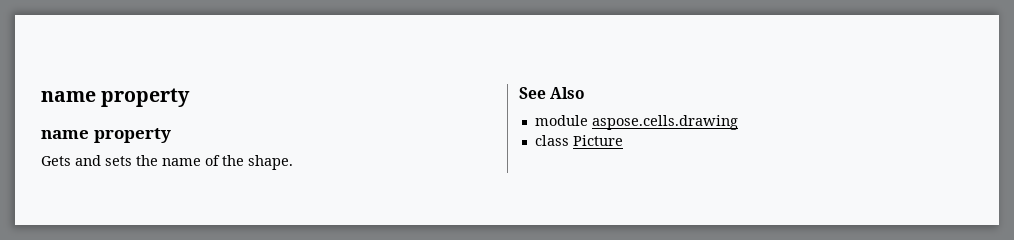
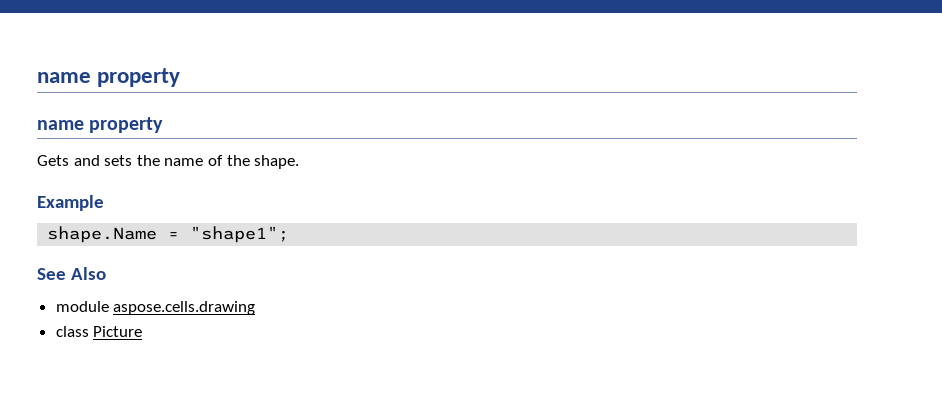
+ Example
+ shape.Name = "shape1";

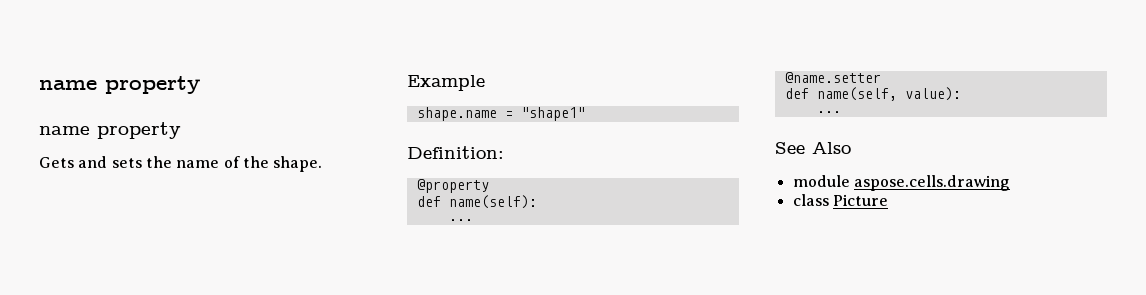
- shape.Name = "shape1";
+ shape.name = "shape1"
+ Definition:
+ @property
+ def name(self):
+ ...
+ @name.setter
+ def name(self, value):
+ ...

